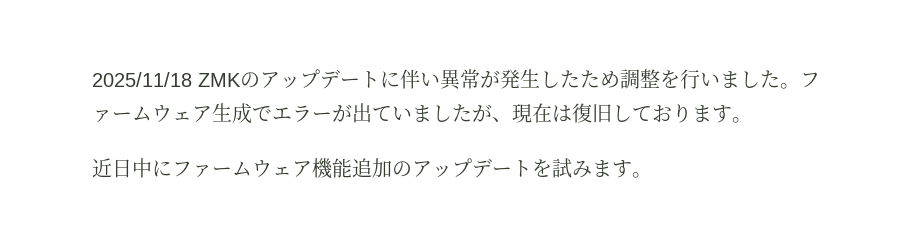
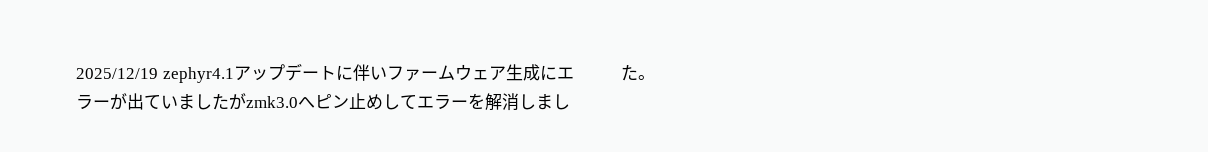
- 2025/11/18 ZMKのアップデートに伴い異常が発生したため調整を行いました。ファームウェア生成でエラーが出ていましたが、現在は復旧しております。
- 近日中にファームウェア機能追加のアップデートを試みます。
+ 2025/12/19 zephyr4.1アップデートに伴いファームウェア生成にエラーが出ていましたがzmk3.0へピン止めしてエラーを解消しました。

